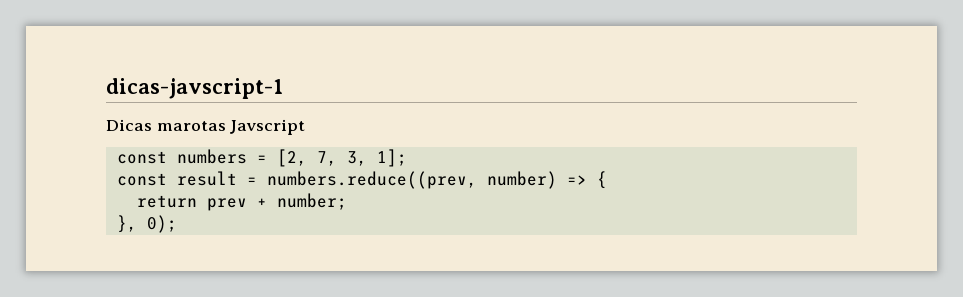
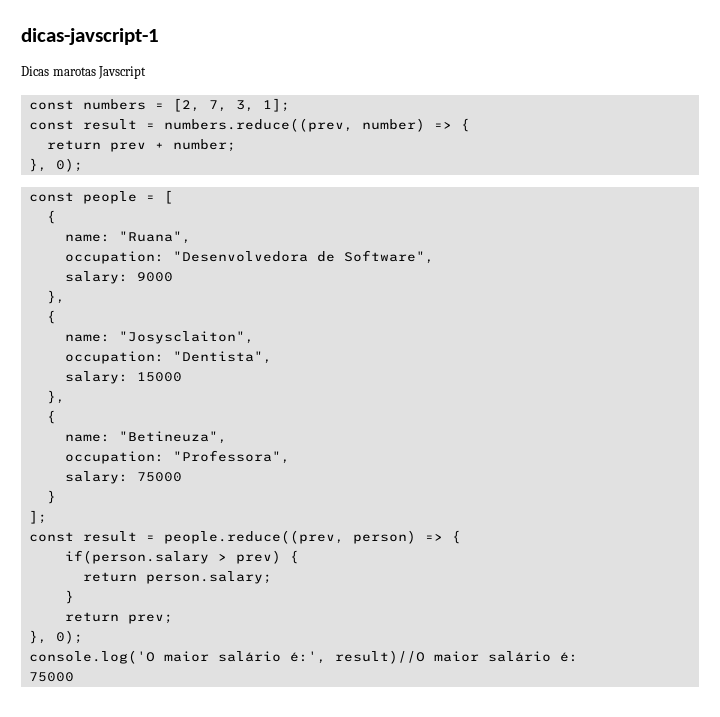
+ const people = [
+ {
+ name: "Ruana",
+ occupation: "Desenvolvedora de Software",
+ salary: 9000
+ },
+ {
+ name: "Josysclaiton",
+ occupation: "Dentista",
+ salary: 15000
+ },
+ {
+ name: "Betineuza",
+ occupation: "Professora",
+ salary: 75000
+ }
+ ];
+ const result = people.reduce((prev, person) => {
+ if(person.salary > prev) {
+ return person.salary;
+ }
+ return prev;
+ }, 0);
+ console.log('O maior salário é:', result)//O maior salário é:
+ 75000

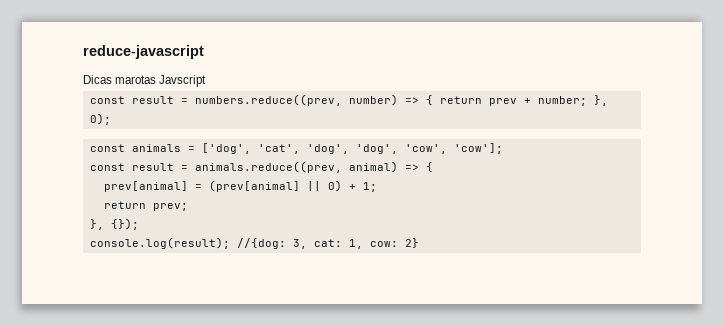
- dicas-javscript-1
+ reduce-javascript
- const numbers = [2, 7, 3, 1];
- const result = numbers.reduce((prev, number) => {
- return prev + number;
- }, 0);
+ const result = numbers.reduce((prev, number) => { return prev + number; }, 0);
- const people = [
- {
- name: "Ruana",
- occupation: "Desenvolvedora de Software",
- salary: 9000
- },
- {
- name: "Josysclaiton",
- occupation: "Dentista",
- salary: 15000
- },
- {
- name: "Betineuza",
- occupation: "Professora",
- salary: 75000
- }
- ];
- const result = people.reduce((prev, person) => {
- if(person.salary > prev) {
- return person.salary;
- }
+ const animals = ['dog', 'cat', 'dog', 'dog', 'cow', 'cow'];
+ const result = animals.reduce((prev, animal) => {
+ prev[animal] = (prev[animal] || 0) + 1;
  return prev;
- }, 0);
- console.log('O maior salário é:', result)//O maior salário é:
- 75000
+ }, {});
+ console.log(result); //{dog: 3, cat: 1, cow: 2}

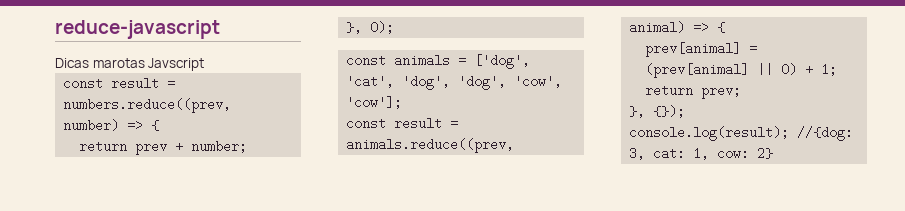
- const result = numbers.reduce((prev, number) => { return prev + number; }, 0);
+ const result = numbers.reduce((prev, number) => {
+ return prev + number;
+ }, 0);

